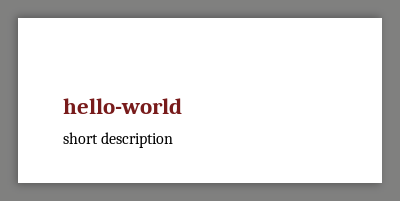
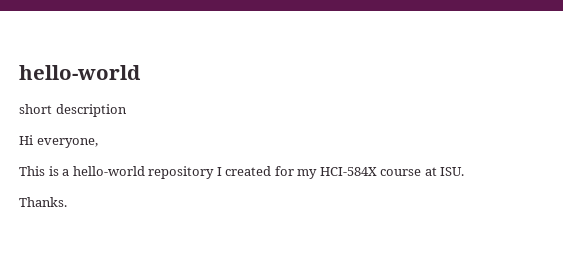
+ Hi everyone,
+ This is a hello-world repository I created for my HCI-584X course at ISU.
+ Thanks.

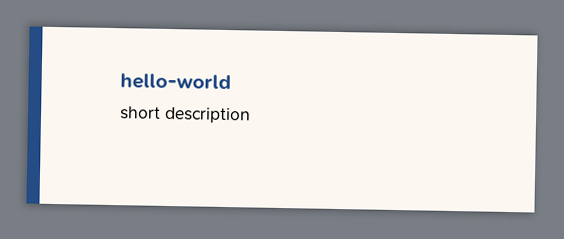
- Hi everyone,
- This is a hello-world repository I created for my HCI-584X course at ISU.
- Thanks.

